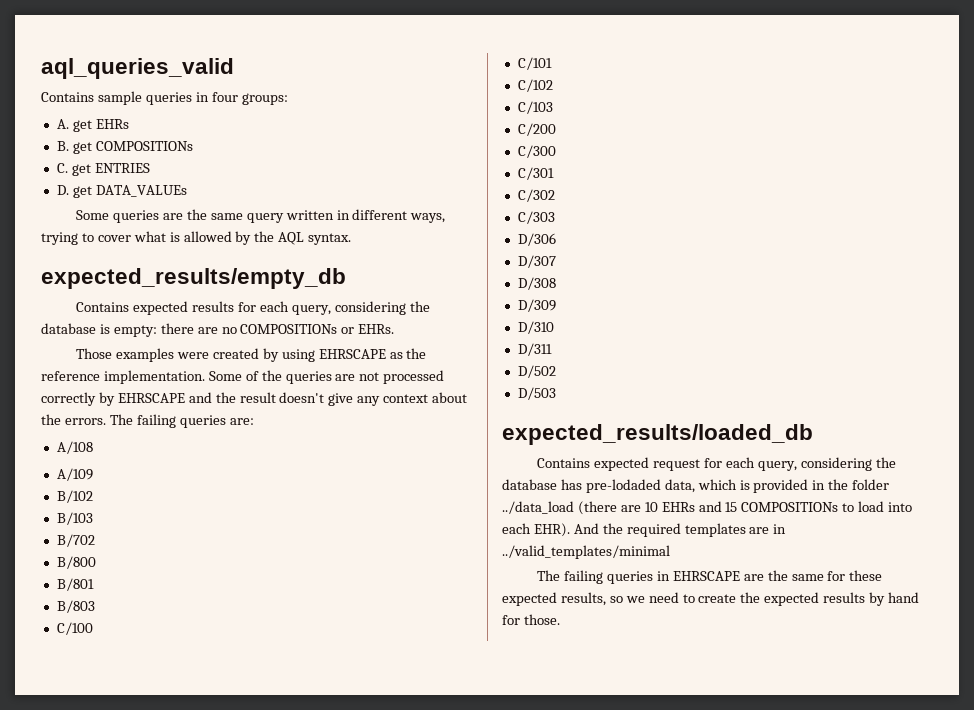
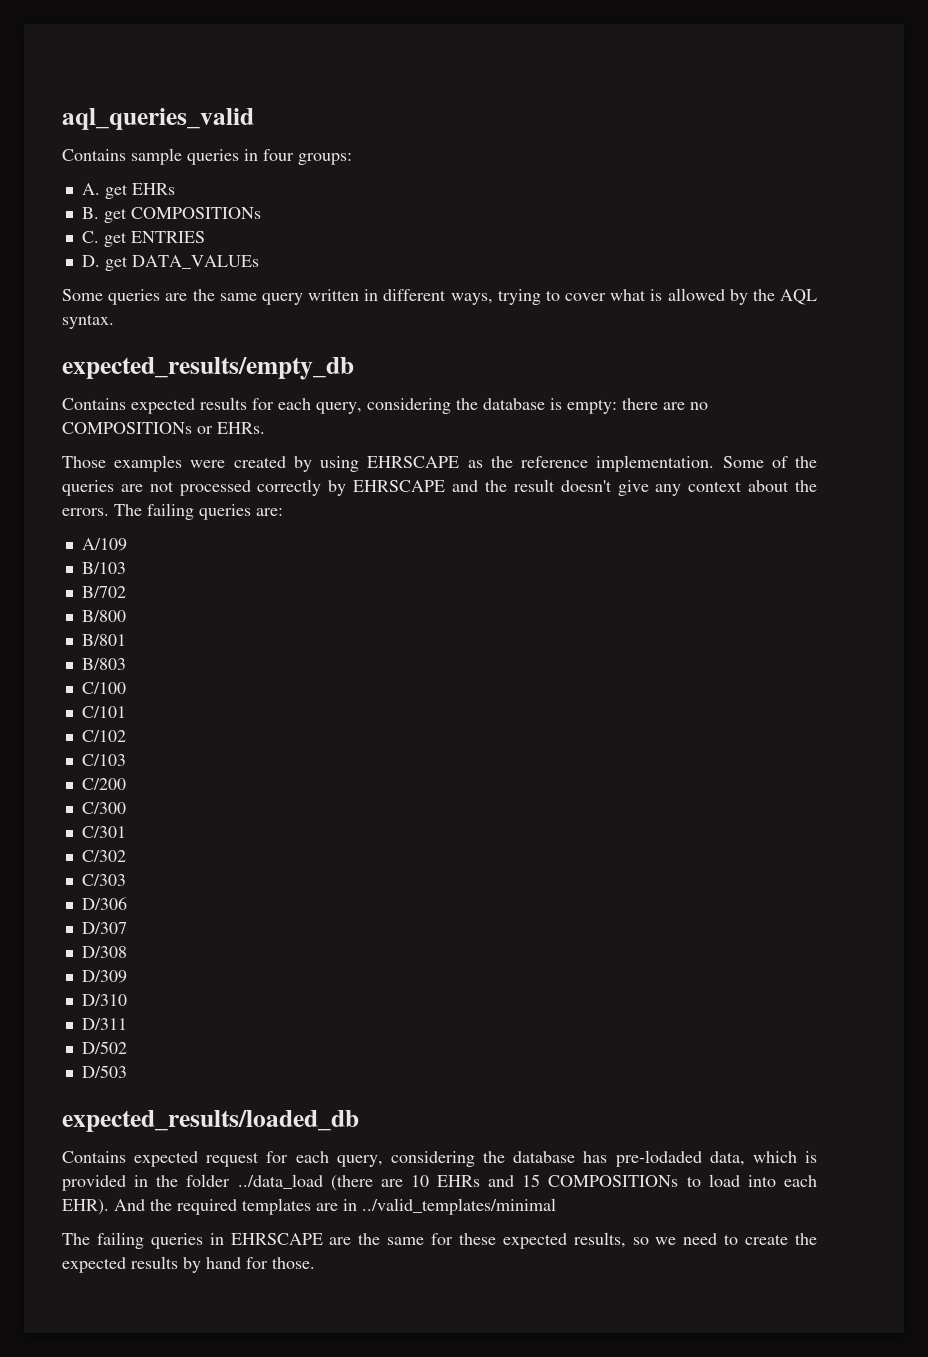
- A/108
- B/102

